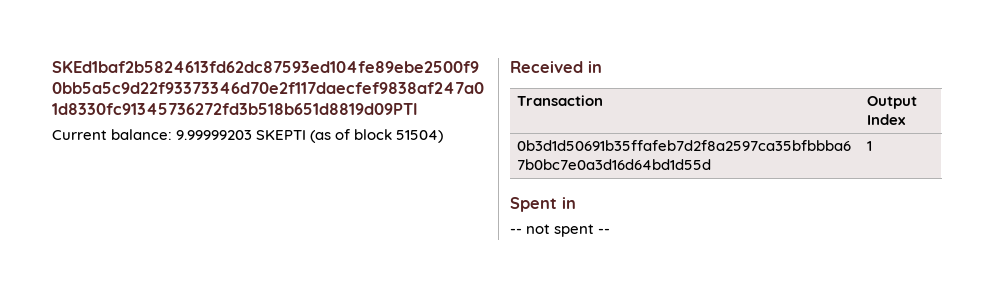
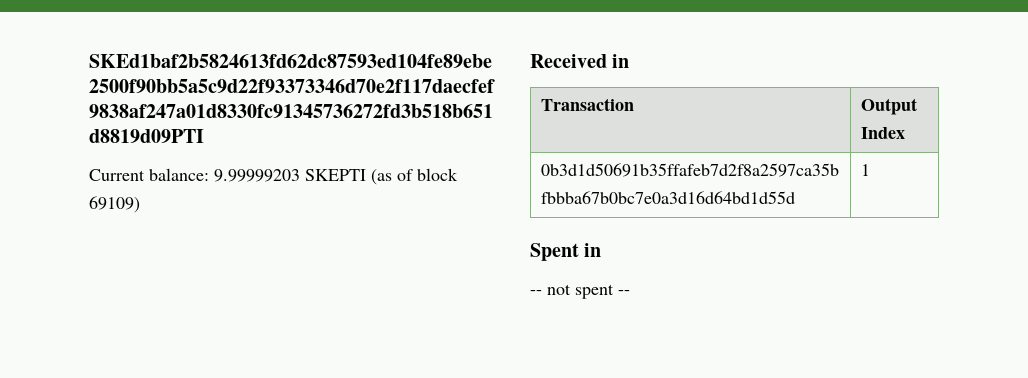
- Current balance: 9.99999203 SKEPTI (as of block 51504)
+ Current balance: 9.99999203 SKEPTI (as of block 69109)

